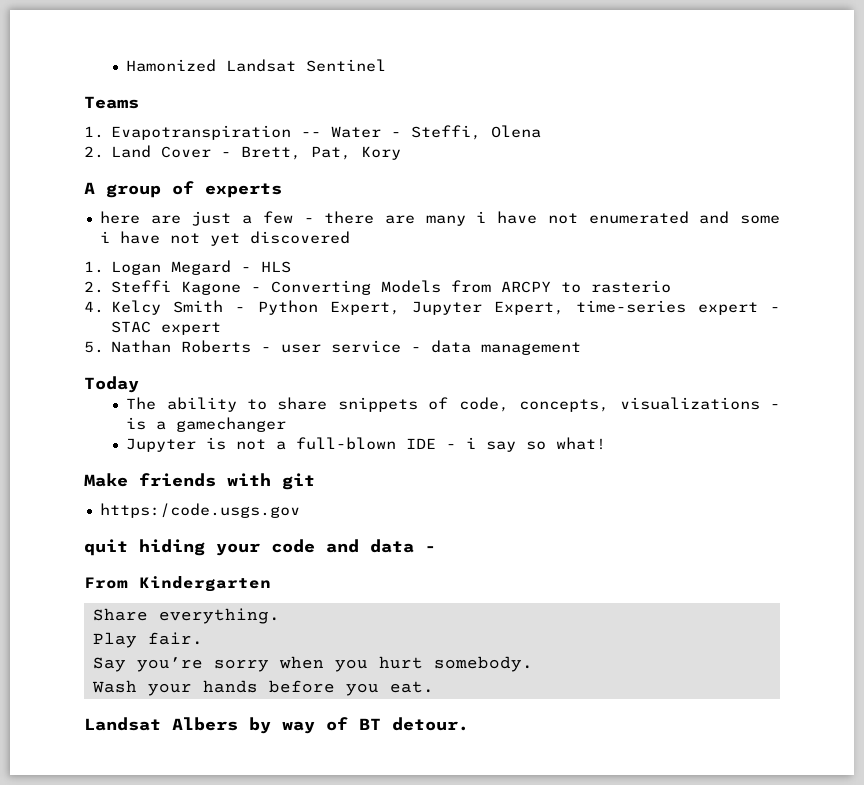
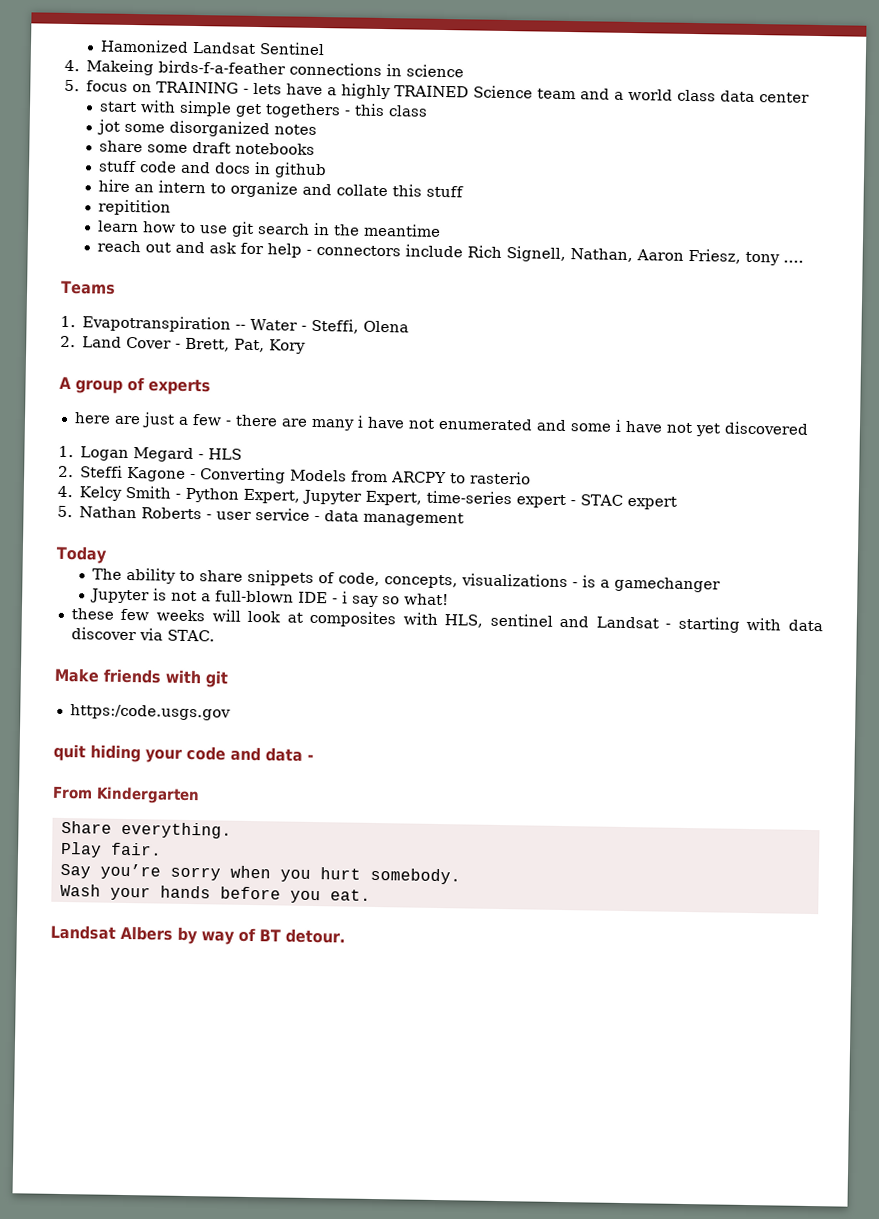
+ 4. Makeing birds-f-a-feather connections in science
+ 5. focus on TRAINING - lets have a highly TRAINED Science team and a world class data center
+ start with simple get togethers - this class
+ jot some disorganized notes
+ share some draft notebooks
+ stuff code and docs in github
+ hire an intern to organize and collate this stuff
+ repitition
+ learn how to use git search in the meantime
+ reach out and ask for help - connectors include Rich Signell, Nathan, Aaron Friesz, tony ....
+ these few weeks will look at composites with HLS, sentinel and Landsat - starting with data discover via STAC.

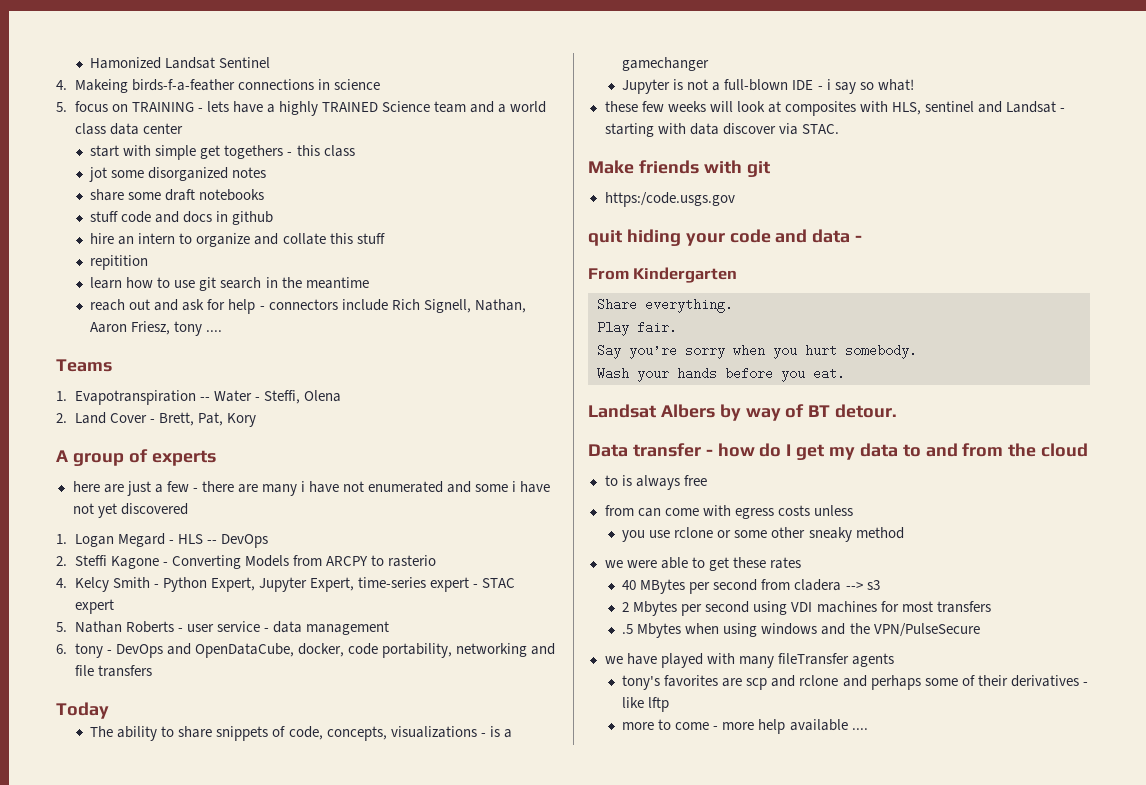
- 1. Logan Megard - HLS
+ 1. Logan Megard - HLS -- DevOps
+ 6. tony - DevOps and OpenDataCube, docker, code portability, networking and file transfers
+ Data transfer - how do I get my data to and from the cloud
+ to is always free
+ from can come with egress costs unless
+ you use rclone or some other sneaky method
+ we were able to get these rates
+ 40 MBytes per second from cladera --> s3
+ 2 Mbytes per second using VDI machines for most transfers
+ .5 Mbytes when using windows and the VPN/PulseSecure
+ we have played with many fileTransfer agents
+ tony's favorites are scp and rclone and perhaps some of their derivatives - like lftp
+ more to come - more help available ....

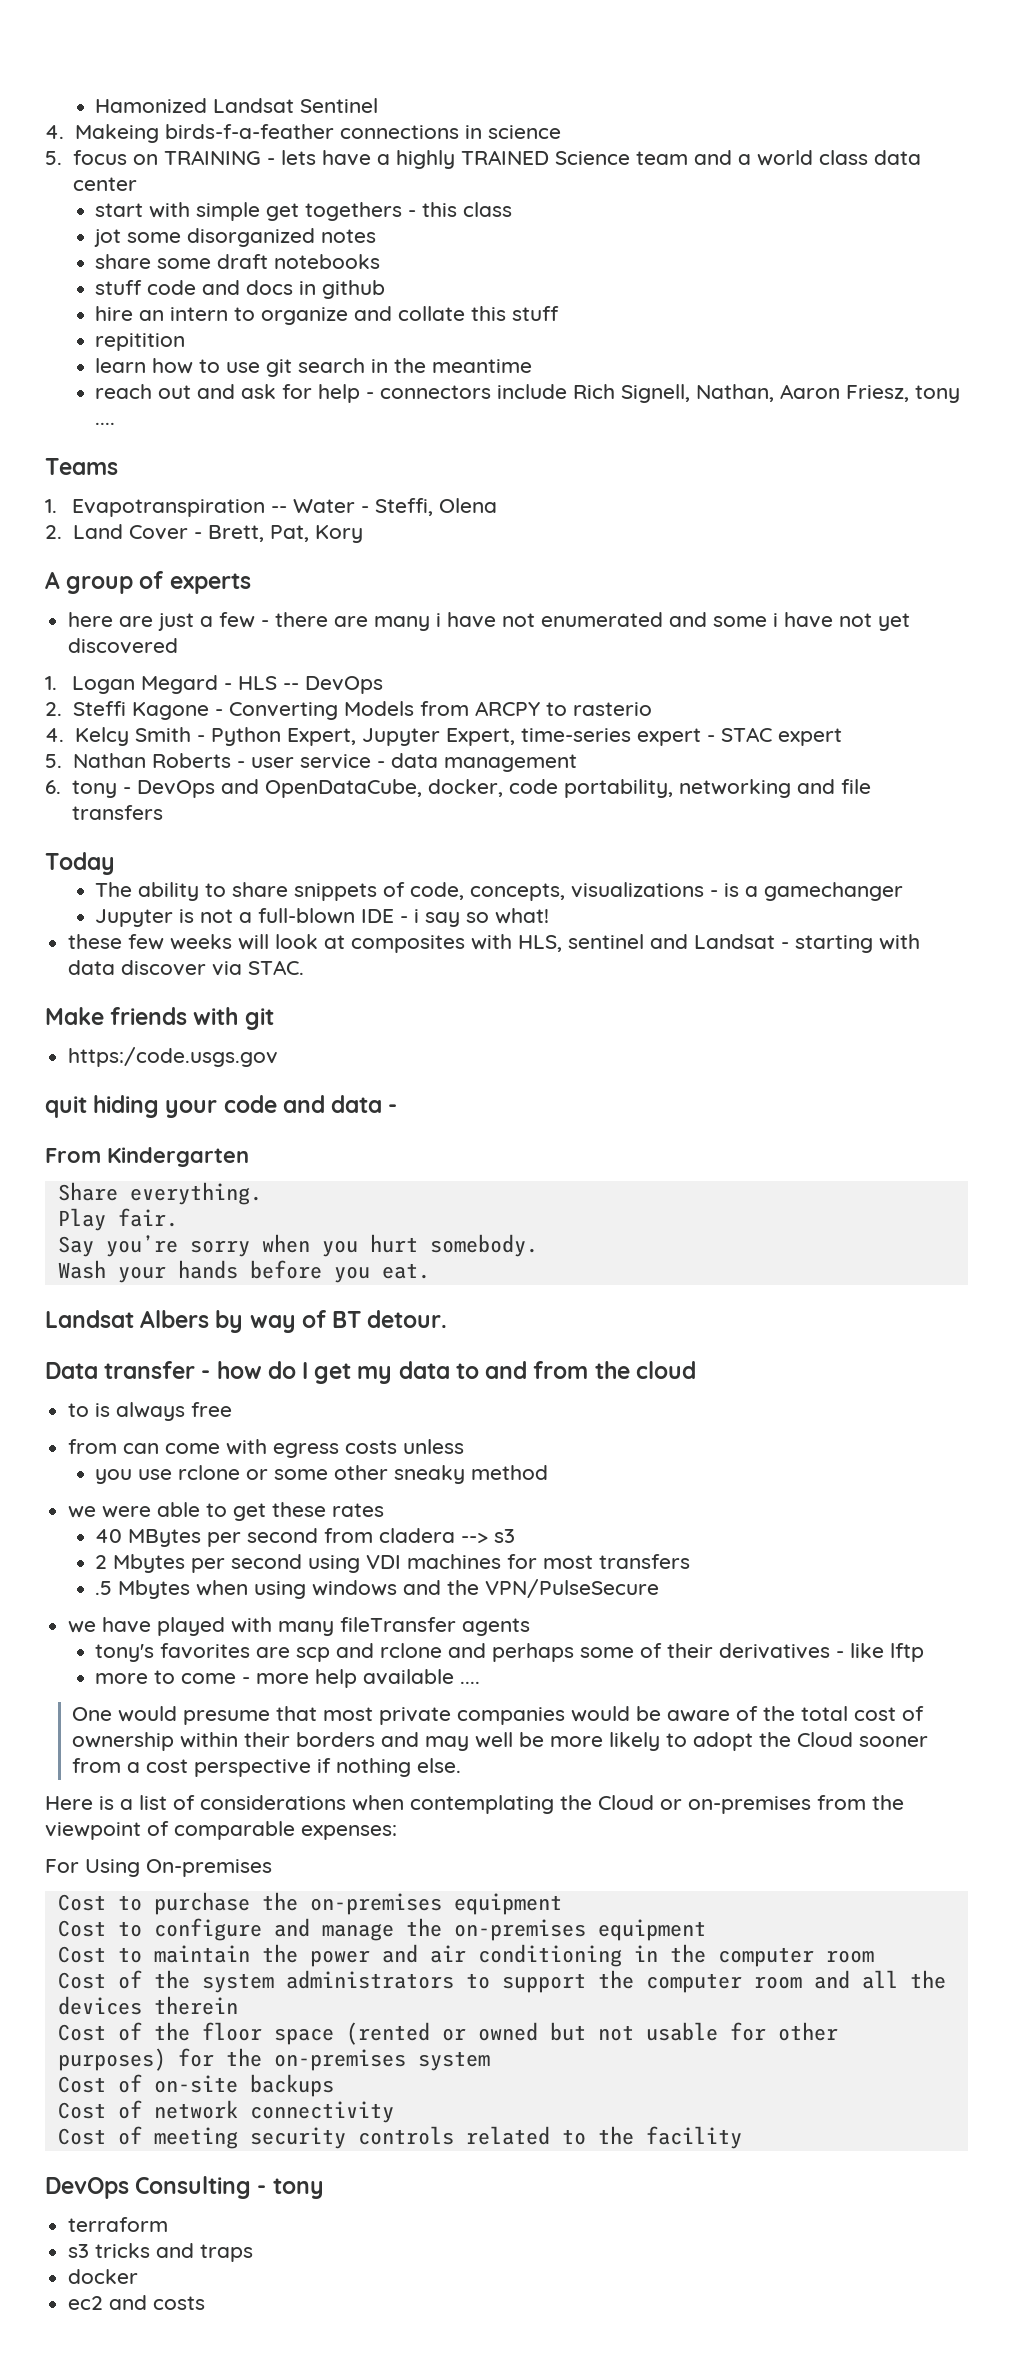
+ One would presume that most private companies would be aware of the total cost of ownership within their borders and may well be more likely to adopt the Cloud sooner from a cost perspective if nothing else.
+ Here is a list of considerations when contemplating the Cloud or on-premises from the viewpoint of comparable expenses:
+ For Using On-premises
+ Cost to purchase the on-premises equipment
+ Cost to configure and manage the on-premises equipment
+ Cost to maintain the power and air conditioning in the computer room
+ Cost of the system administrators to support the computer room and all the devices therein
+ Cost of the floor space (rented or owned but not usable for other purposes) for the on-premises system
+ Cost of on-site backups
+ Cost of network connectivity
+ Cost of meeting security controls related to the facility
+ DevOps Consulting - tony
+ terraform
+ s3 tricks and traps
+ docker
+ ec2 and costs

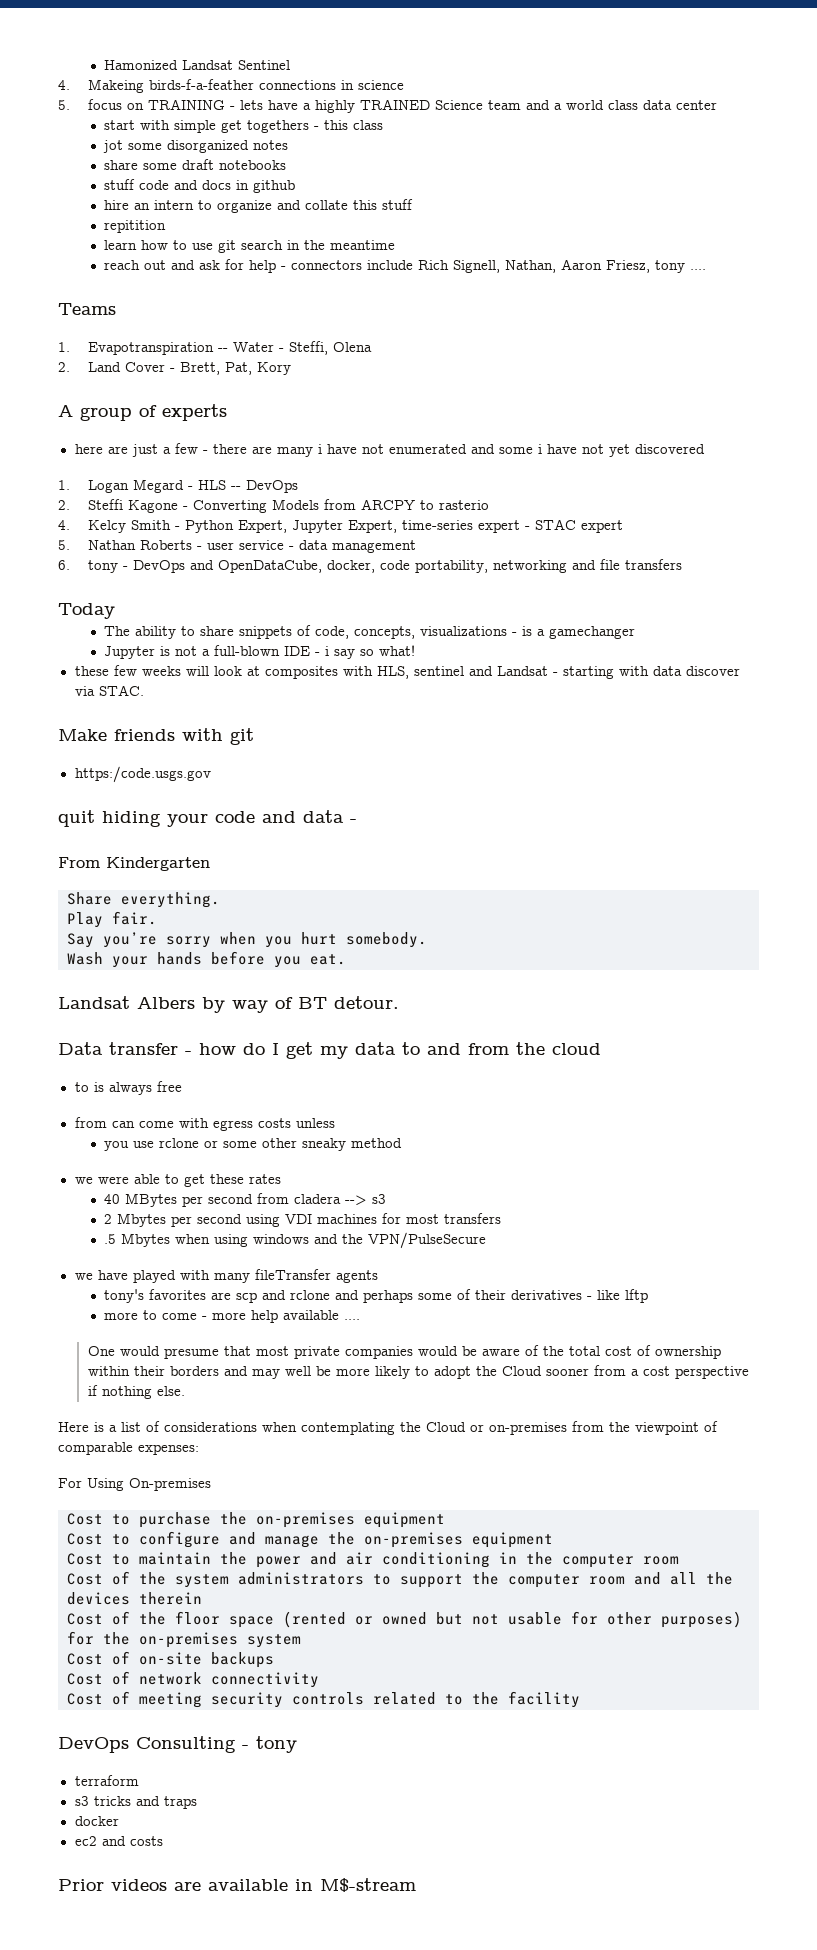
+ Prior videos are available in M$-stream

